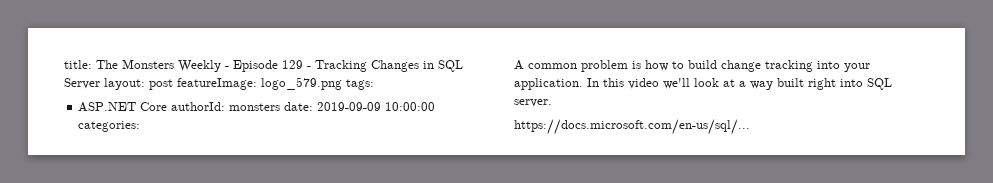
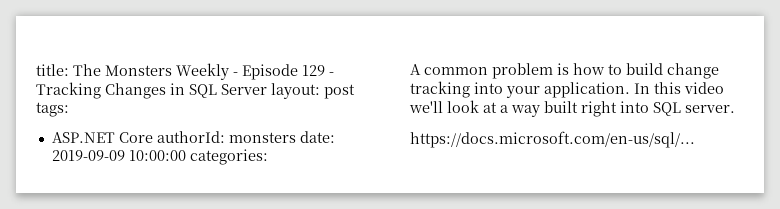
- title: The Monsters Weekly - Episode 129 - Tracking Changes in SQL Server layout: post featureImage: logo_579.png tags:
+ title: The Monsters Weekly - Episode 129 - Tracking Changes in SQL Server layout: post tags:

